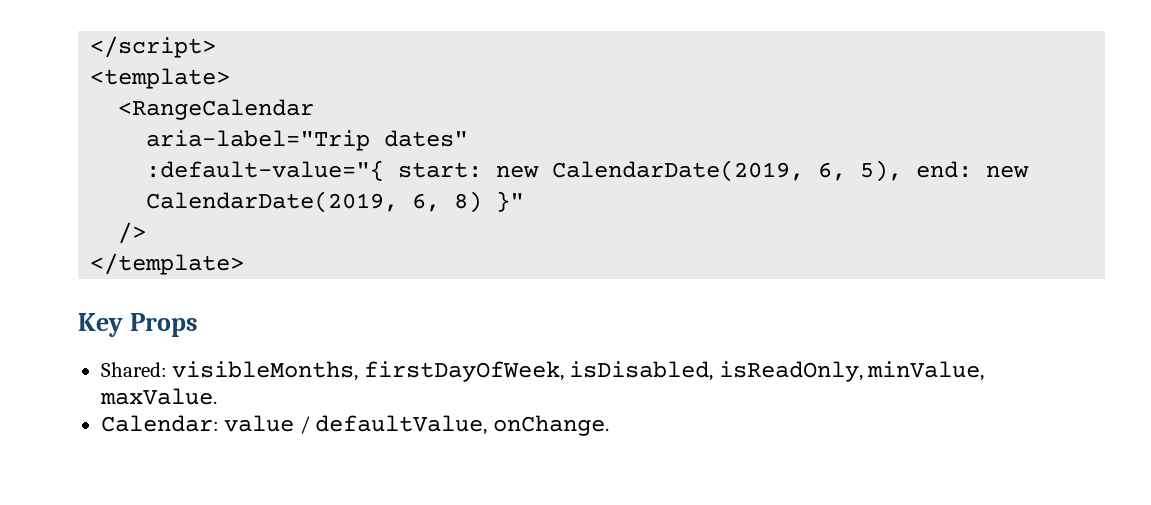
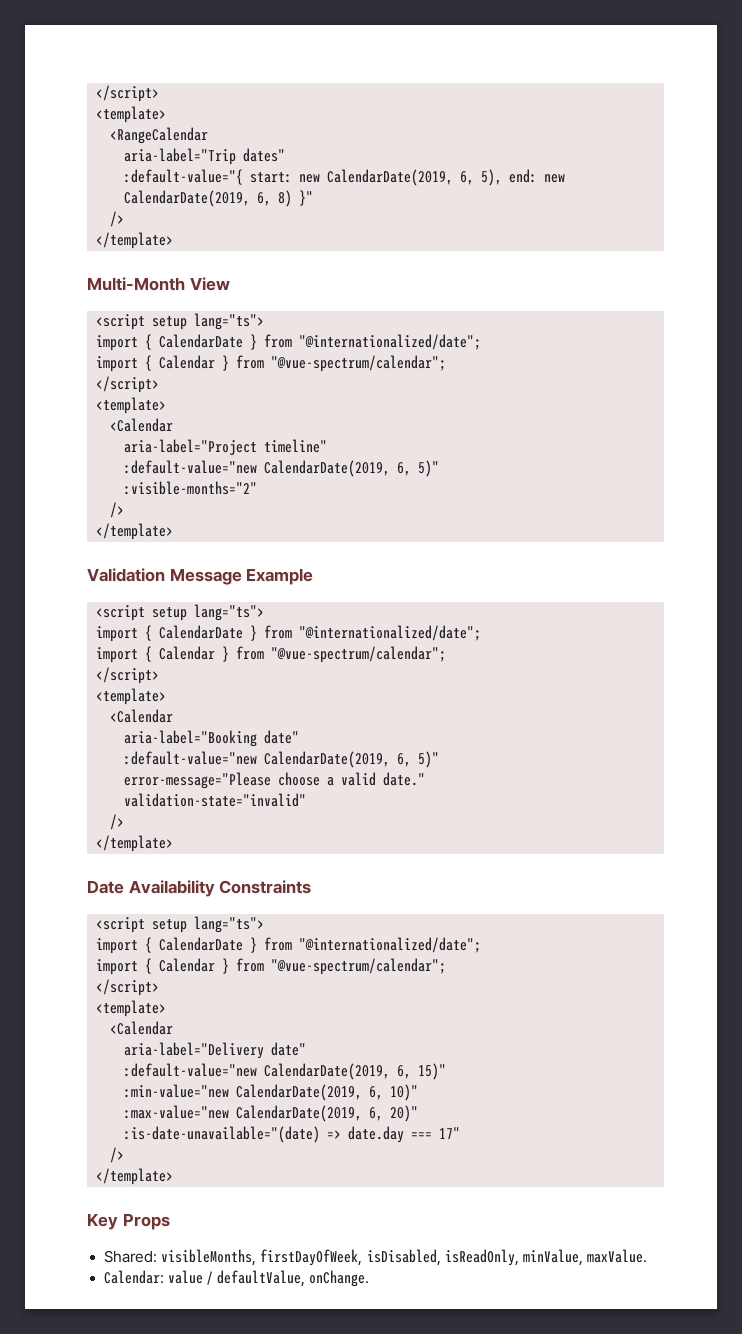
+ Multi-Month View
+ <script setup lang="ts">
+ import { CalendarDate } from "@internationalized/date";
+ import { Calendar } from "@vue-spectrum/calendar";
+ </script>
+ <template>
+ <Calendar
+ aria-label="Project timeline"
+ :default-value="new CalendarDate(2019, 6, 5)"
+ :visible-months="2"
+ />
+ </template>
+ Validation Message Example
+ <script setup lang="ts">
+ import { CalendarDate } from "@internationalized/date";
+ import { Calendar } from "@vue-spectrum/calendar";
+ </script>
+ <template>
+ <Calendar
+ aria-label="Booking date"
+ :default-value="new CalendarDate(2019, 6, 5)"
+ error-message="Please choose a valid date."
+ validation-state="invalid"
+ />
+ </template>
+ Date Availability Constraints
+ <script setup lang="ts">
+ import { CalendarDate } from "@internationalized/date";
+ import { Calendar } from "@vue-spectrum/calendar";
+ </script>
+ <template>
+ <Calendar
+ aria-label="Delivery date"
+ :default-value="new CalendarDate(2019, 6, 15)"
+ :min-value="new CalendarDate(2019, 6, 10)"
+ :max-value="new CalendarDate(2019, 6, 20)"
+ :is-date-unavailable="(date) => date.day === 17"
+ />
+ </template>

